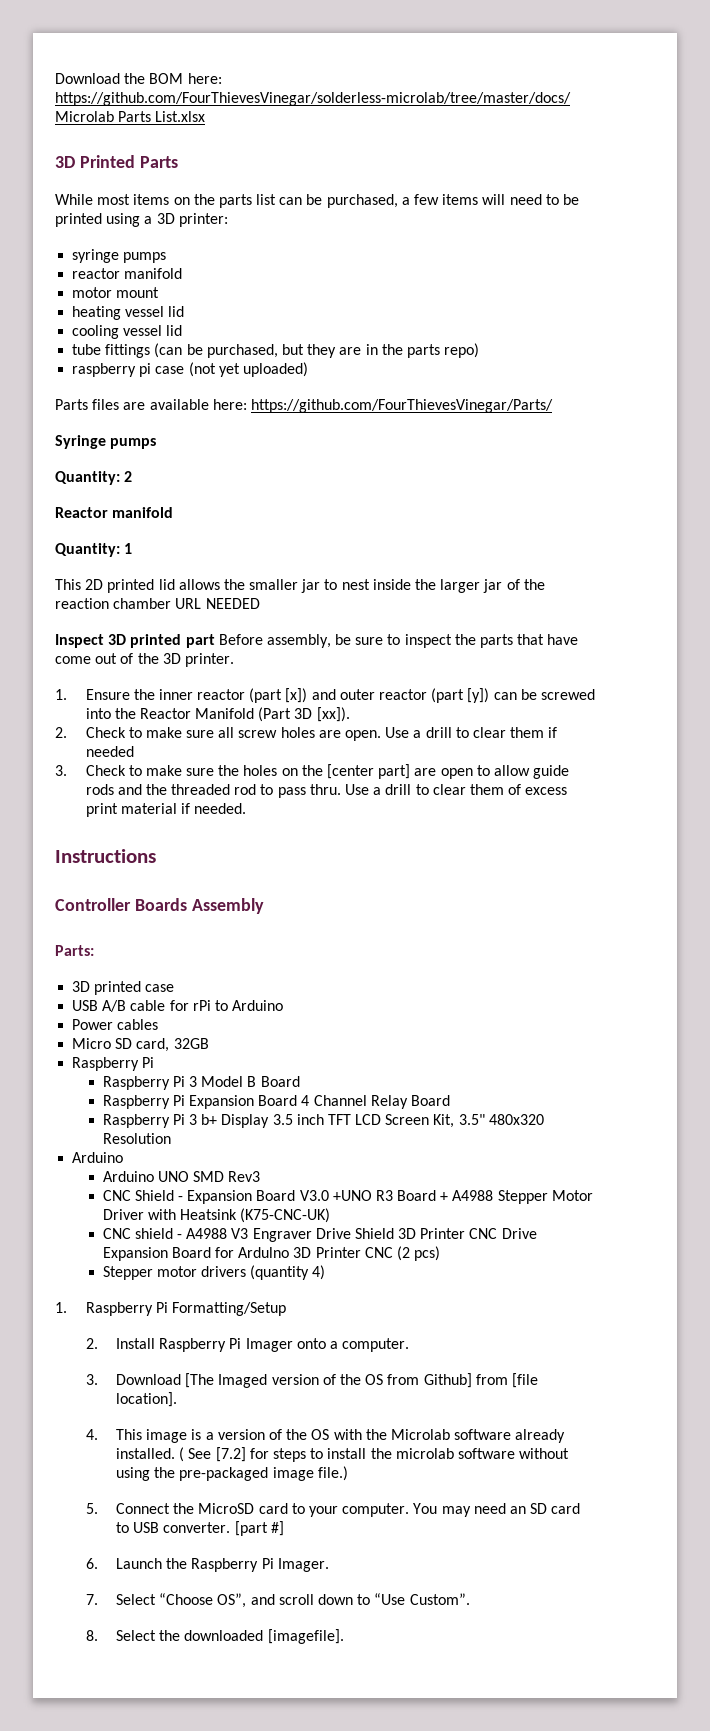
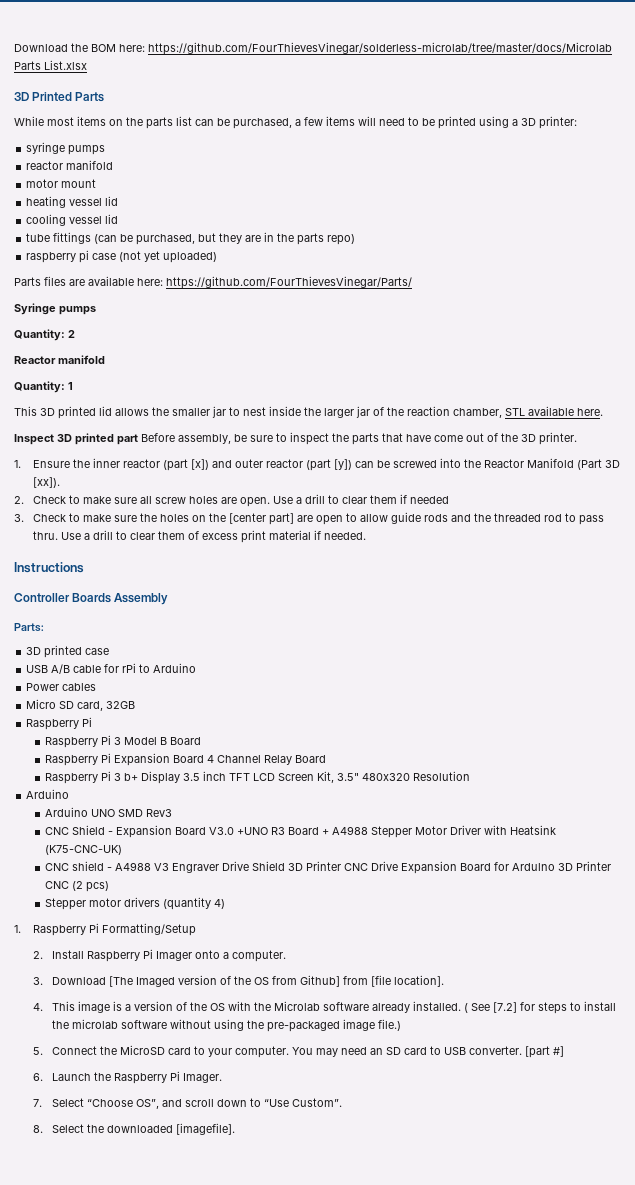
- This 2D printed lid allows the smaller jar to nest inside the larger jar of the reaction chamber URL NEEDED
+ This 3D printed lid allows the smaller jar to nest inside the larger jar of the reaction chamber, STL available here.

